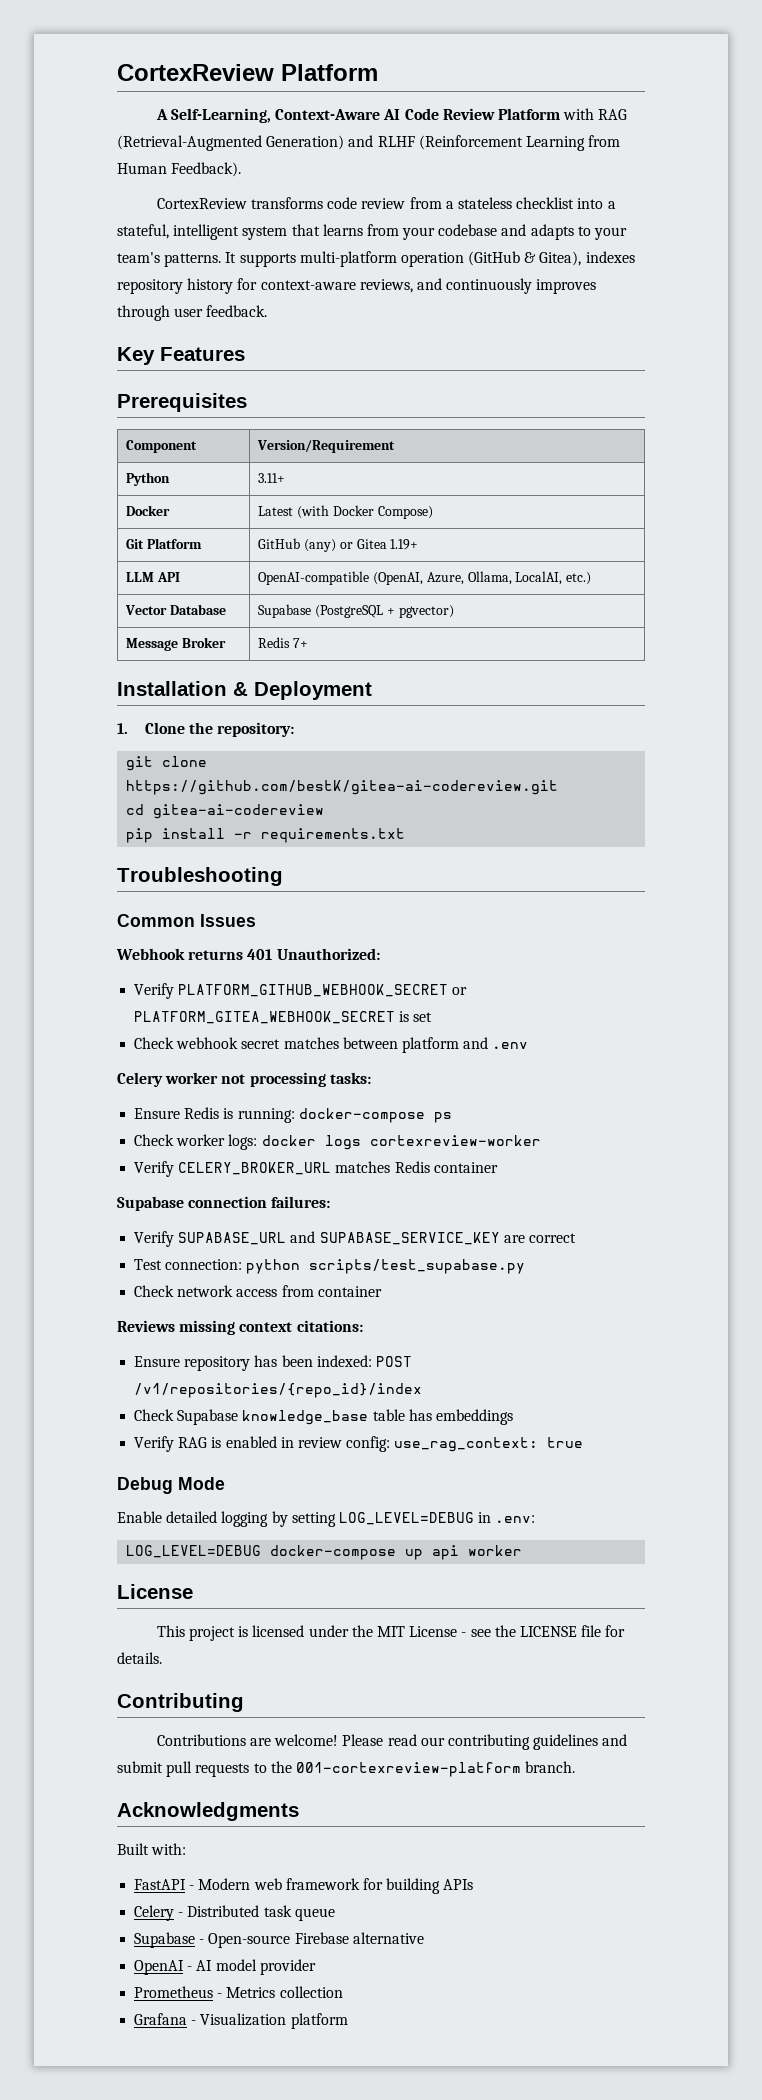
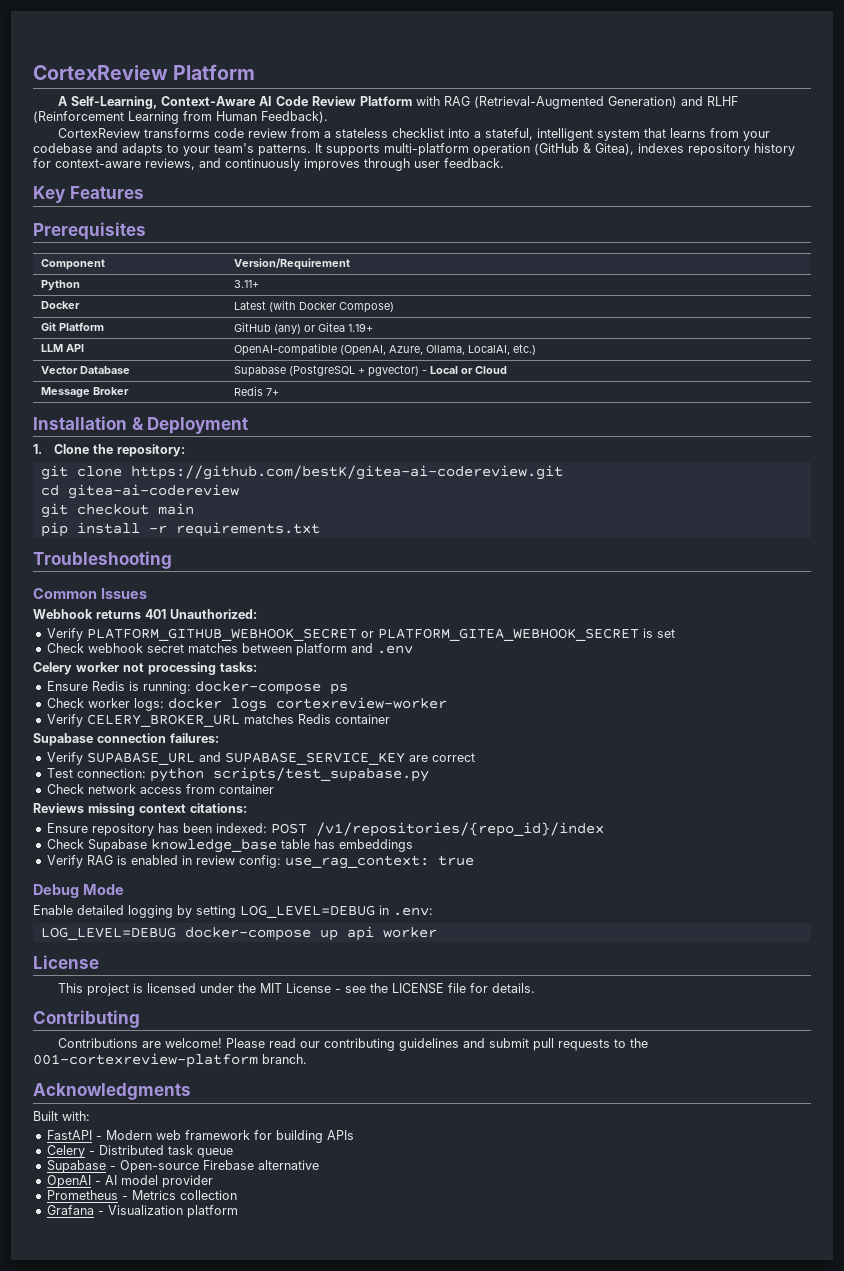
- Vector Database | Supabase (PostgreSQL + pgvector)
+ Vector Database | Supabase (PostgreSQL + pgvector) - Local or Cloud
+ git checkout main

